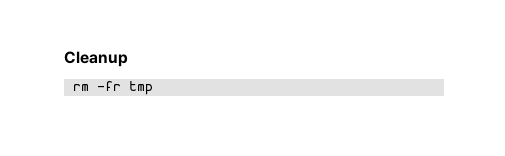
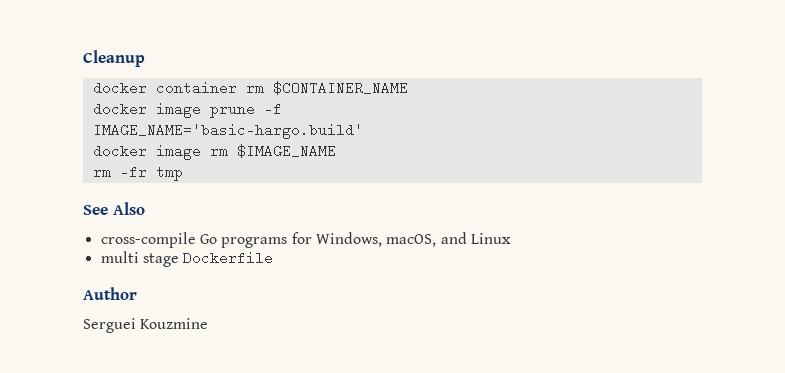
+ docker container rm $CONTAINER_NAME
+ docker image prune -f
+ IMAGE_NAME='basic-hargo.build'
+ docker image rm $IMAGE_NAME
  rm -fr tmp
+ See Also
+ cross-compile Go programs for Windows, macOS, and Linux
+ multi stage Dockerfile
+ Author
+ Serguei Kouzmine

